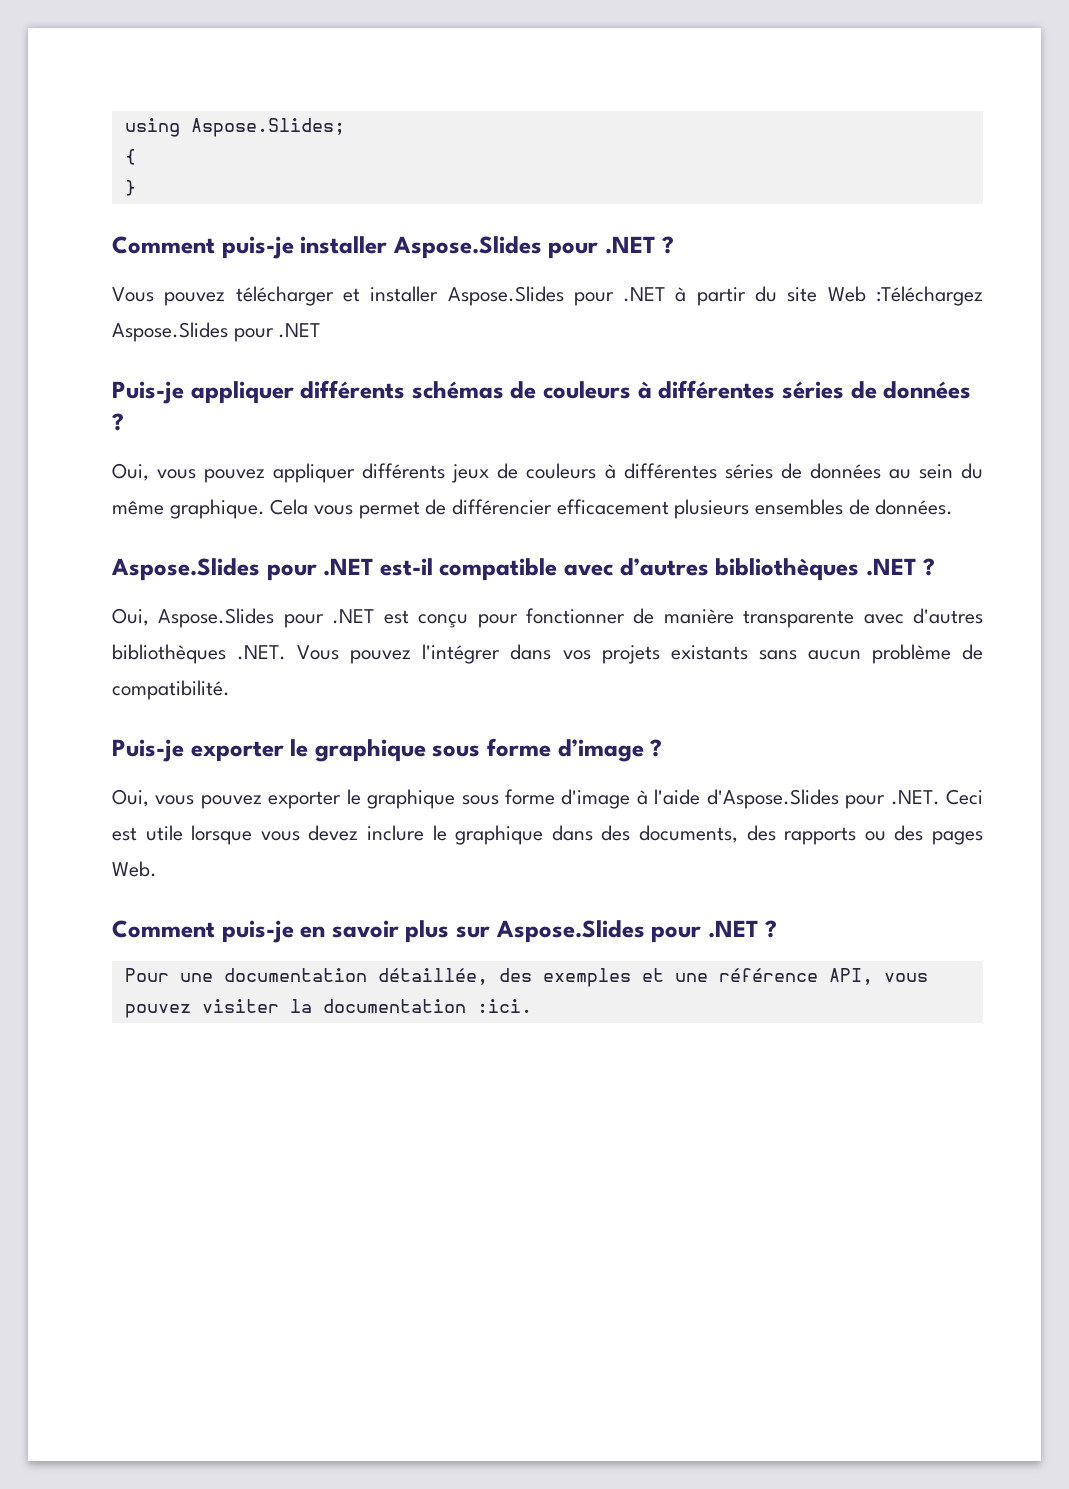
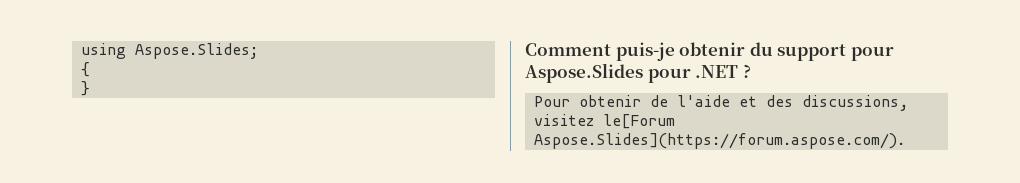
- Comment puis-je installer Aspose.Slides pour .NET ?
- Vous pouvez télécharger et installer Aspose.Slides pour .NET à partir du site Web :Téléchargez Aspose.Slides pour .NET
- Puis-je appliquer différents schémas de couleurs à différentes séries de données ?
- Oui, vous pouvez appliquer différents jeux de couleurs à différentes séries de données au sein du même graphique. Cela vous permet de différencier efficacement plusieurs ensembles de données.
- Aspose.Slides pour .NET est-il compatible avec d’autres bibliothèques .NET ?
- Oui, Aspose.Slides pour .NET est conçu pour fonctionner de manière transparente avec d'autres bibliothèques .NET. Vous pouvez l'intégrer dans vos projets existants sans aucun problème de compatibilité.
- Puis-je exporter le graphique sous forme d’image ?
- Oui, vous pouvez exporter le graphique sous forme d'image à l'aide d'Aspose.Slides pour .NET. Ceci est utile lorsque vous devez inclure le graphique dans des documents, des rapports ou des pages Web.
- Comment puis-je en savoir plus sur Aspose.Slides pour .NET ?
+ Comment puis-je obtenir du support pour Aspose.Slides pour .NET ?
- Pour une documentation détaillée, des exemples et une référence API, vous pouvez visiter la documentation :ici.
+ Pour obtenir de l'aide et des discussions, visitez le[Forum Aspose.Slides](https://forum.aspose.com/).

